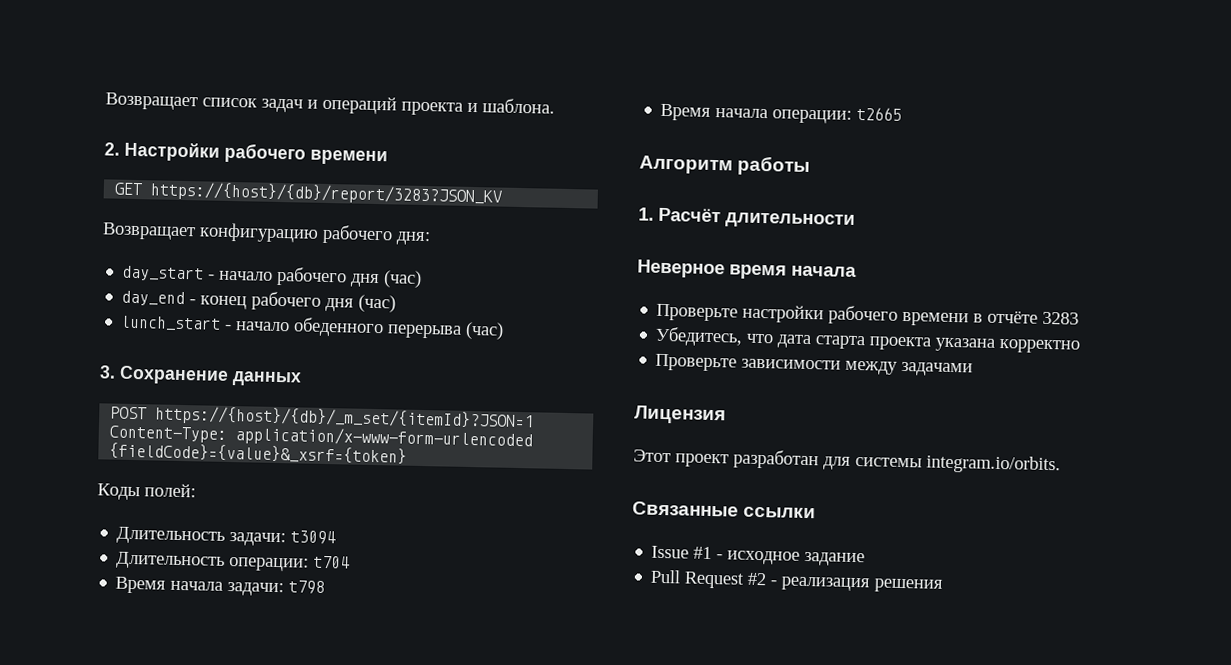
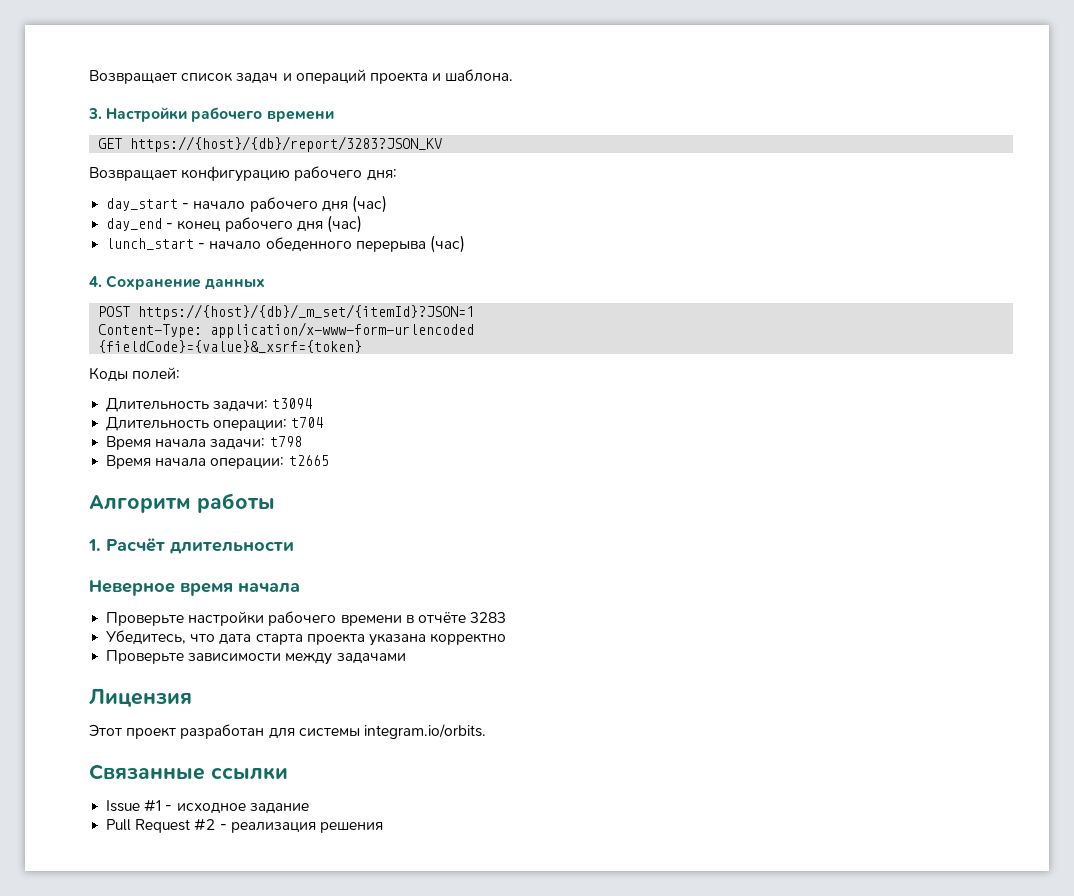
- 2. Настройки рабочего времени
+ 3. Настройки рабочего времени
- 3. Сохранение данных
+ 4. Сохранение данных

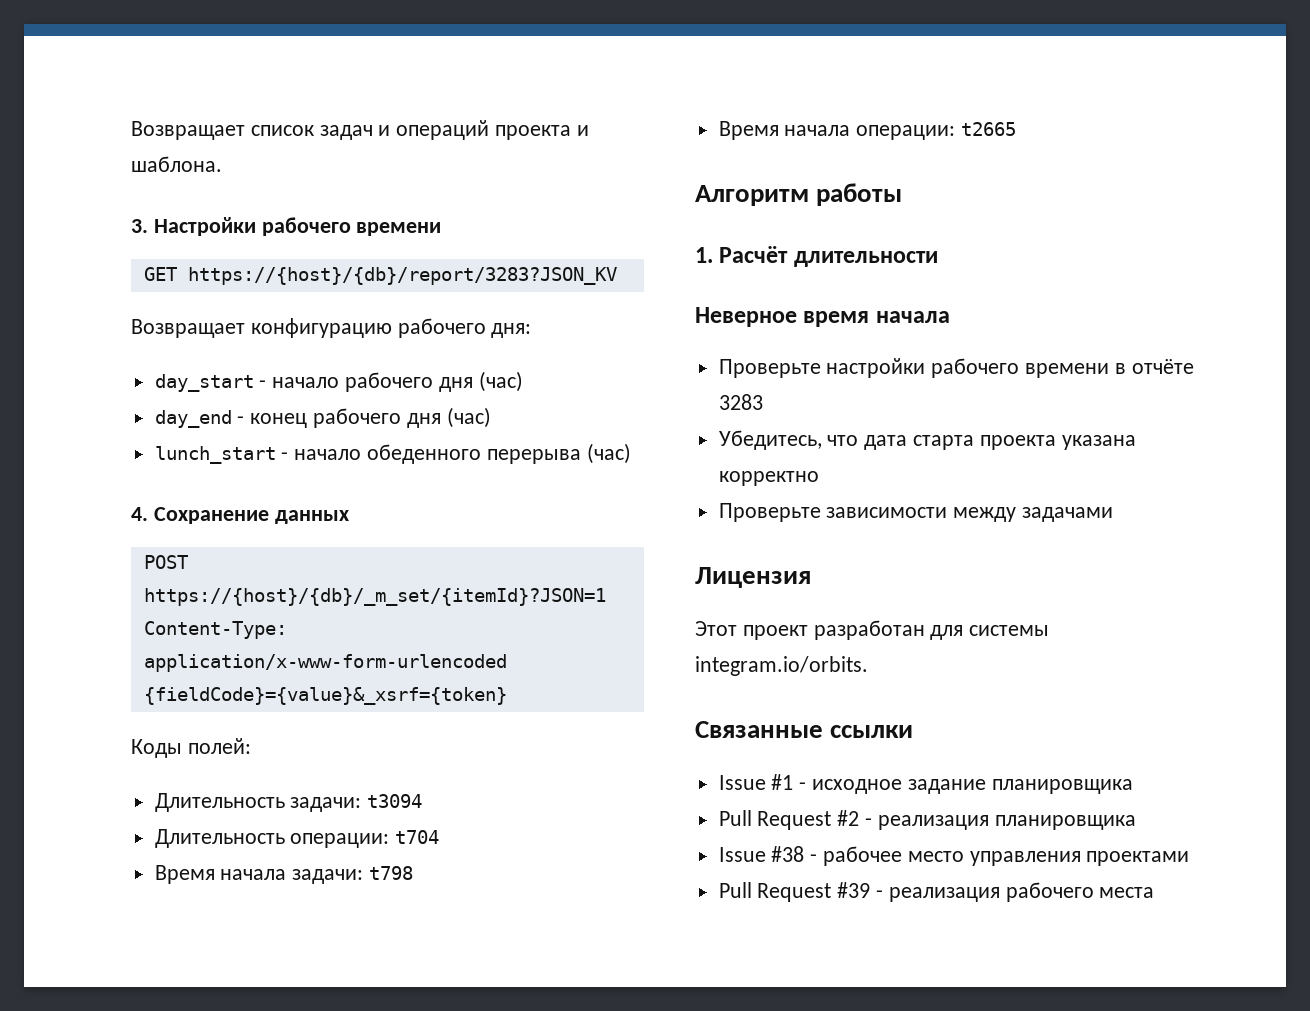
- Issue #1 - исходное задание
+ Issue #1 - исходное задание планировщика
- Pull Request #2 - реализация решения
+ Pull Request #2 - реализация планировщика
+ Issue #38 - рабочее место управления проектами
+ Pull Request #39 - реализация рабочего места

